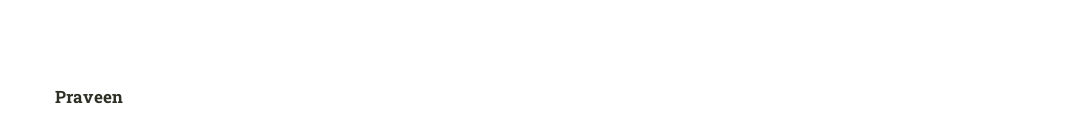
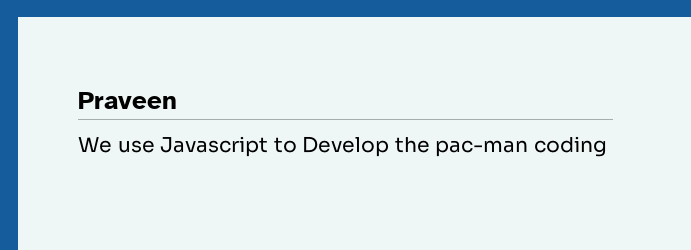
+ We use Javascript to Develop the pac-man coding

